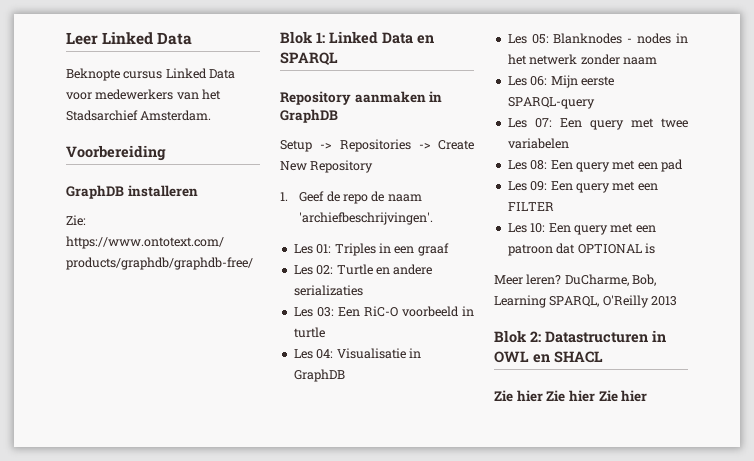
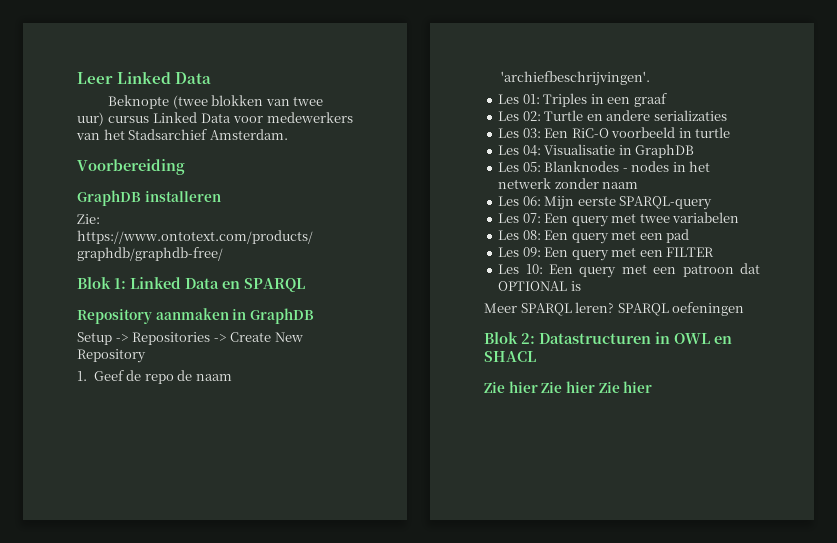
- Beknopte cursus Linked Data voor medewerkers van het Stadsarchief Amsterdam.
+ Beknopte (twee blokken van twee uur) cursus Linked Data voor medewerkers van het Stadsarchief Amsterdam.
- Meer leren? DuCharme, Bob, Learning SPARQL, O'Reilly 2013
+ Meer SPARQL leren? SPARQL oefeningen

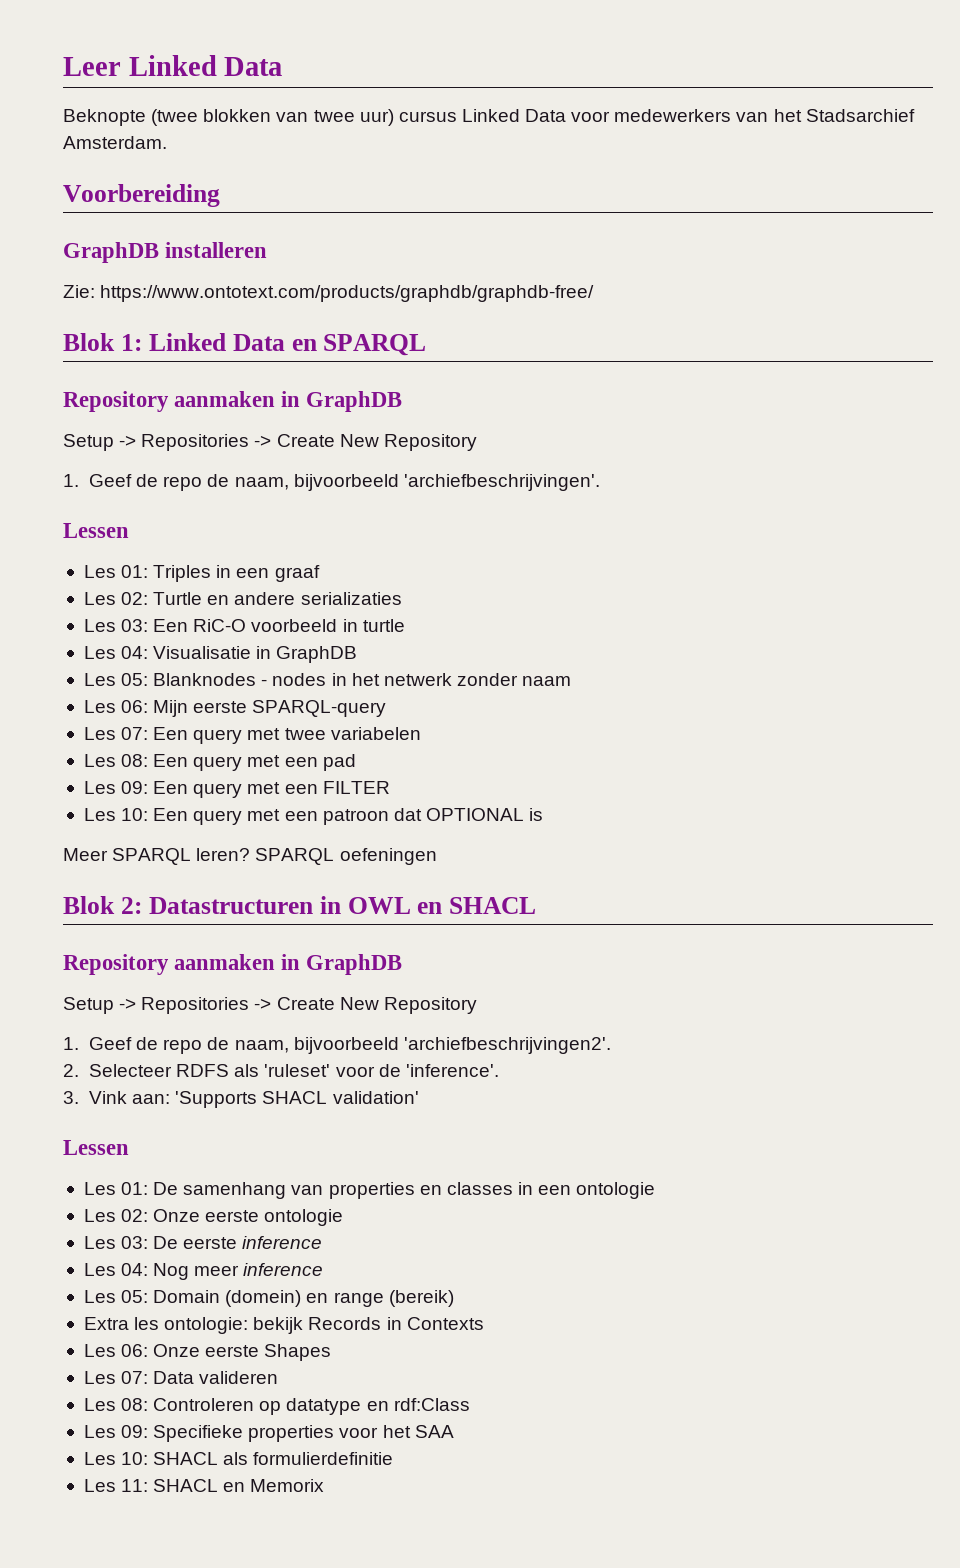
- 1. Geef de repo de naam 'archiefbeschrijvingen'.
+ 1. Geef de repo de naam, bijvoorbeeld 'archiefbeschrijvingen'.
+ Lessen
  Blok 2: Datastructuren in OWL en SHACL
- Zie hier Zie hier Zie hier
+ Repository aanmaken in GraphDB
+ Setup -> Repositories -> Create New Repository
+ 1. Geef de repo de naam, bijvoorbeeld 'archiefbeschrijvingen2'.
+ 2. Selecteer RDFS als 'ruleset' voor de 'inference'.
+ 3. Vink aan: 'Supports SHACL validation'
+ Lessen
+ Les 01: De samenhang van properties en classes in een ontologie
+ Les 02: Onze eerste ontologie
+ Les 03: De eerste inference
+ Les 04: Nog meer inference
+ Les 05: Domain (domein) en range (bereik)
+ Extra les ontologie: bekijk Records in Contexts
+ Les 06: Onze eerste Shapes
+ Les 07: Data valideren
+ Les 08: Controleren op datatype en rdf:Class
+ Les 09: Specifieke properties voor het SAA
+ Les 10: SHACL als formulierdefinitie
+ Les 11: SHACL en Memorix

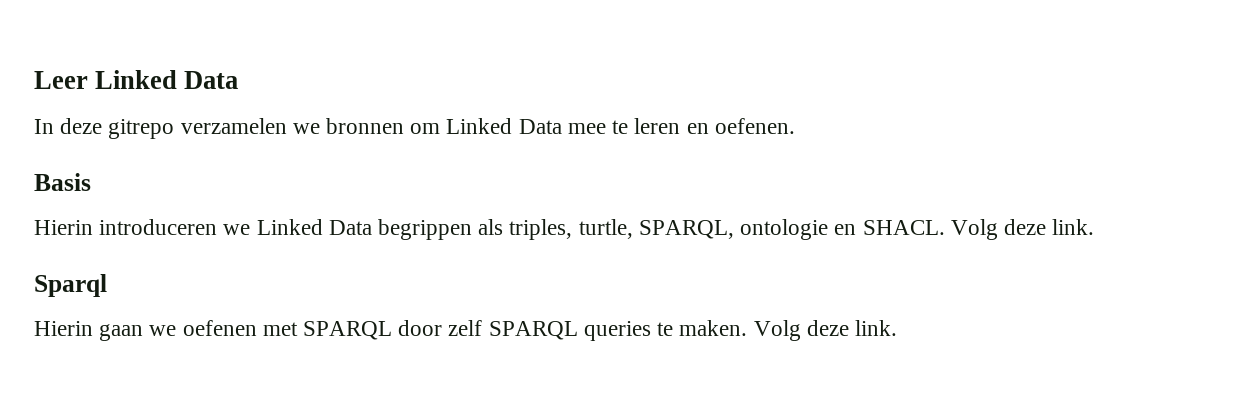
- Beknopte (twee blokken van twee uur) cursus Linked Data voor medewerkers van het Stadsarchief Amsterdam.
- Voorbereiding
- GraphDB installeren
- Zie: https://www.ontotext.com/products/graphdb/graphdb-free/
- Blok 1: Linked Data en SPARQL
- Repository aanmaken in GraphDB
- Setup -> Repositories -> Create New Repository
- 1. Geef de repo de naam, bijvoorbeeld 'archiefbeschrijvingen'.
- Lessen
- Les 01: Triples in een graaf
- Les 02: Turtle en andere serializaties
- Les 03: Een RiC-O voorbeeld in turtle
- Les 04: Visualisatie in GraphDB
- Les 05: Blanknodes - nodes in het netwerk zonder naam
- Les 06: Mijn eerste SPARQL-query
- Les 07: Een query met twee variabelen
- Les 08: Een query met een pad
- Les 09: Een query met een FILTER
- Les 10: Een query met een patroon dat OPTIONAL is
- Meer SPARQL leren? SPARQL oefeningen
- Blok 2: Datastructuren in OWL en SHACL
- Repository aanmaken in GraphDB
- Setup -> Repositories -> Create New Repository
- 1. Geef de repo de naam, bijvoorbeeld 'archiefbeschrijvingen2'.
- 2. Selecteer RDFS als 'ruleset' voor de 'inference'.
- 3. Vink aan: 'Supports SHACL validation'
- Lessen
- Les 01: De samenhang van properties en classes in een ontologie
- Les 02: Onze eerste ontologie
- Les 03: De eerste inference
- Les 04: Nog meer inference
- Les 05: Domain (domein) en range (bereik)
- Extra les ontologie: bekijk Records in Contexts
- Les 06: Onze eerste Shapes
- Les 07: Data valideren
- Les 08: Controleren op datatype en rdf:Class
- Les 09: Specifieke properties voor het SAA
- Les 10: SHACL als formulierdefinitie
- Les 11: SHACL en Memorix
+ In deze gitrepo verzamelen we bronnen om Linked Data mee te leren en oefenen.
+ Basis
+ Hierin introduceren we Linked Data begrippen als triples, turtle, SPARQL, ontologie en SHACL. Volg deze link.
+ Sparql
+ Hierin gaan we oefenen met SPARQL door zelf SPARQL queries te maken. Volg deze link.

